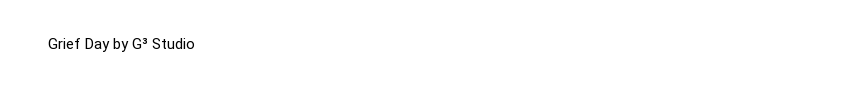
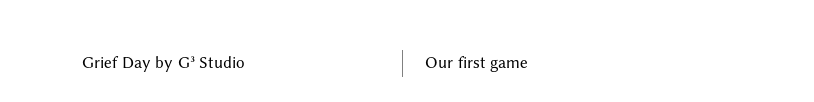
+ Our first game

